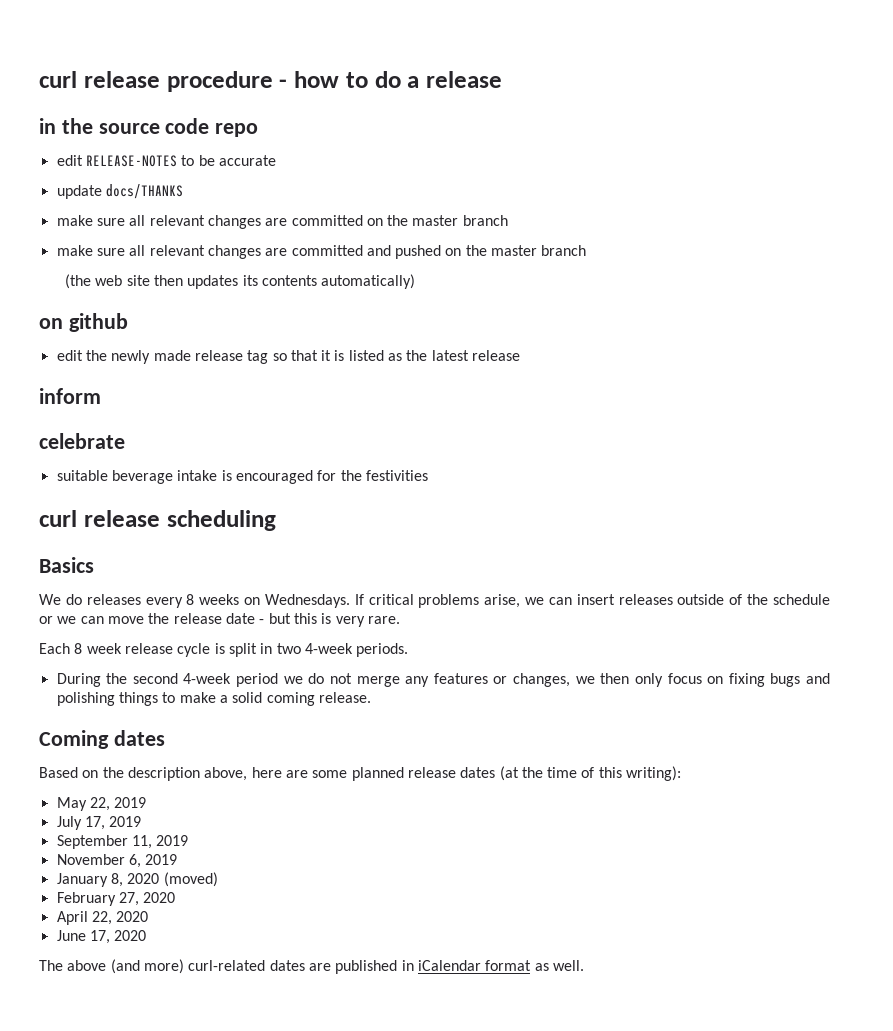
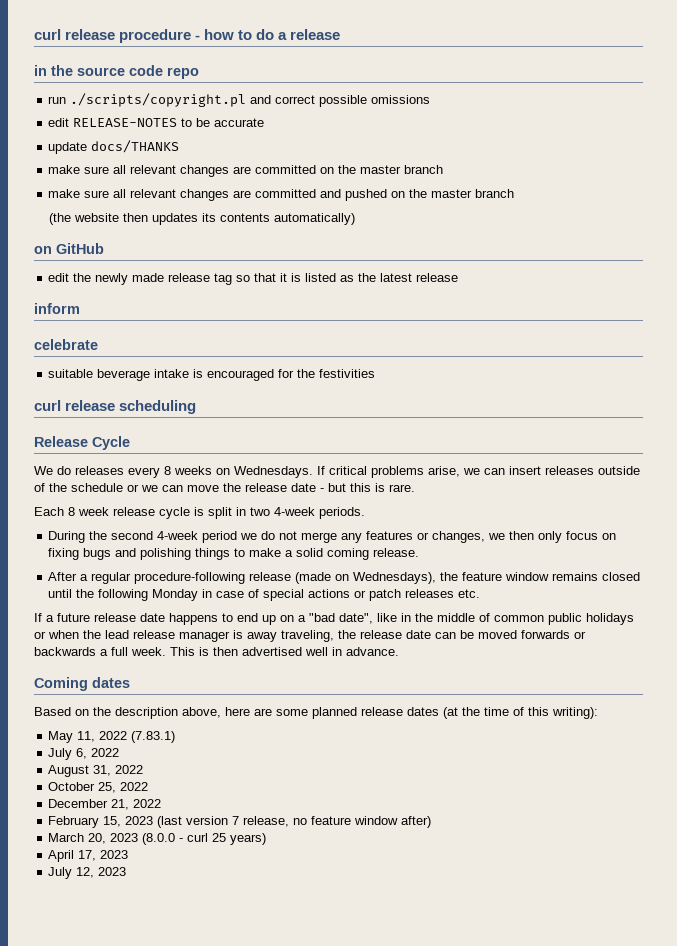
+ run ./scripts/copyright.pl and correct possible omissions
- (the web site then updates its contents automatically)
+ (the website then updates its contents automatically)
- on github
+ on GitHub
- Basics
+ Release Cycle
- If critical problems arise, we can insert releases outside of the schedule or we can move the release date - but this is very rare.
+ If critical problems arise, we can insert releases outside of the schedule or we can move the release date - but this is rare.
+ After a regular procedure-following release (made on Wednesdays), the feature window remains closed until the following Monday in case of special actions or patch releases etc.
+ If a future release date happens to end up on a "bad date", like in the middle of common public holidays or when the lead release manager is away traveling, the release date can be moved forwards or backwards a full week. This is then advertised well in advance.
- May 22, 2019
- July 17, 2019
- September 11, 2019
- November 6, 2019
- January 8, 2020 (moved)
- February 27, 2020
- April 22, 2020
- June 17, 2020
- The above (and more) curl-related dates are published in iCalendar format as well.
+ May 11, 2022 (7.83.1)
+ July 6, 2022
+ August 31, 2022
+ October 25, 2022
+ December 21, 2022
+ February 15, 2023 (last version 7 release, no feature window after)
+ March 20, 2023 (8.0.0 - curl 25 years)
+ April 17, 2023
+ July 12, 2023

